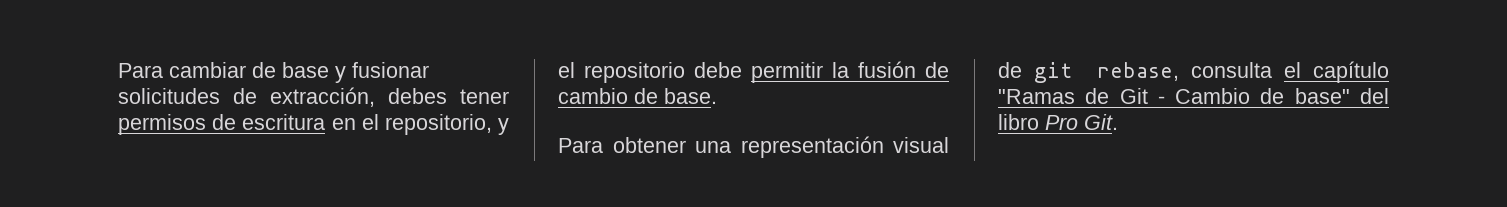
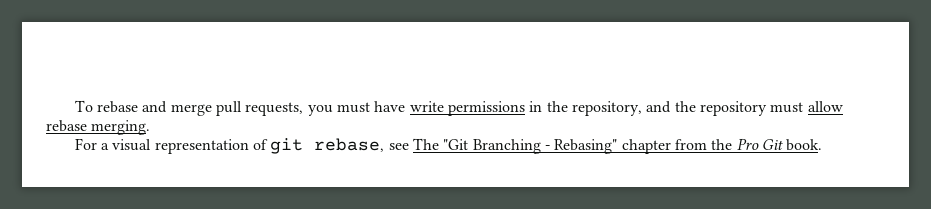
- Para cambiar de base y fusionar solicitudes de extracción, debes tener permisos de escritura en el repositorio, y el repositorio debe permitir la fusión de cambio de base.
- Para obtener una representación visual de git rebase, consulta el capítulo "Ramas de Git - Cambio de base" del libro Pro Git.
+ To rebase and merge pull requests, you must have write permissions in the repository, and the repository must allow rebase merging.
+ For a visual representation of git rebase, see The "Git Branching - Rebasing" chapter from the Pro Git book.

